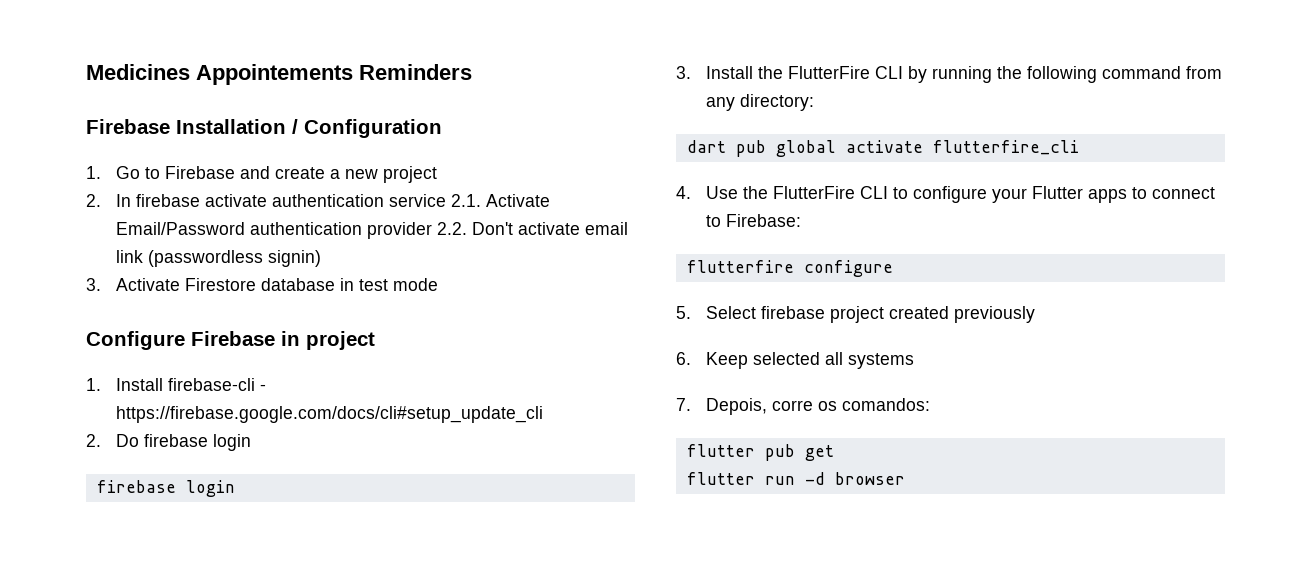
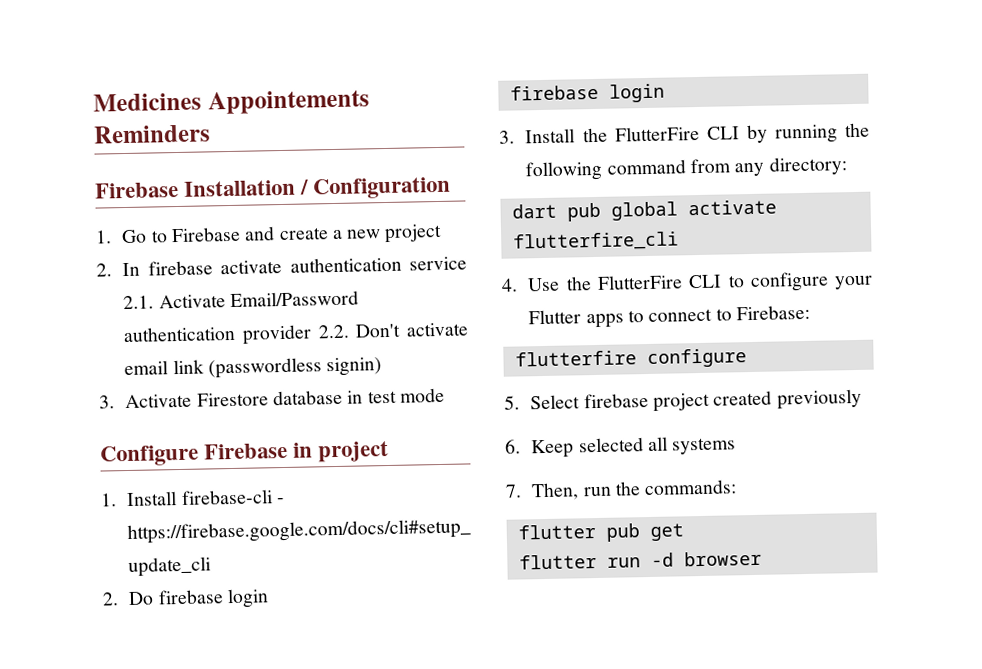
- 7. Depois, corre os comandos:
+ 7. Then, run the commands:

